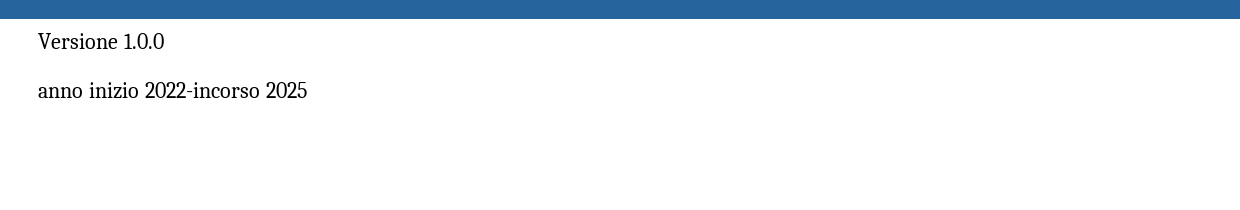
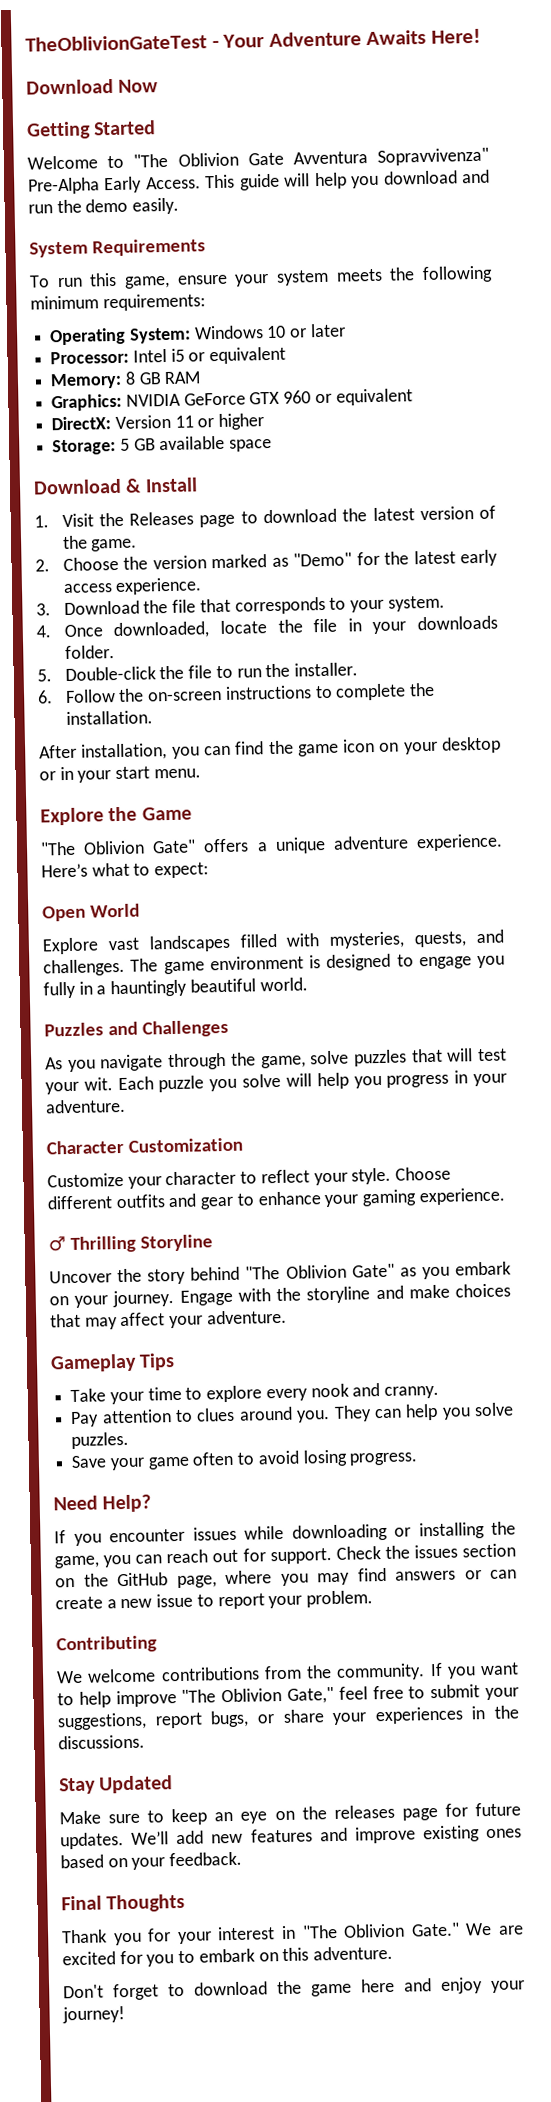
- Versione 1.0.0
- anno inizio 2022-incorso 2025
+ TheOblivionGateTest - Your Adventure Awaits Here!
+ Download Now
+ Getting Started
+ Welcome to "The Oblivion Gate Avventura Sopravvivenza" Pre-Alpha Early Access. This guide will help you download and run the demo easily.
+ System Requirements
+ To run this game, ensure your system meets the following minimum requirements:
+ Operating System: Windows 10 or later
+ Processor: Intel i5 or equivalent
+ Memory: 8 GB RAM
+ Graphics: NVIDIA GeForce GTX 960 or equivalent
+ DirectX: Version 11 or higher
+ Storage: 5 GB available space
+ Download & Install
+ 1. Visit the Releases page to download the latest version of the game.
+ 2. Choose the version marked as "Demo" for the latest early access experience.
+ 3. Download the file that corresponds to your system.
+ 4. Once downloaded, locate the file in your downloads folder.
+ 5. Double-click the file to run the installer.
+ 6. Follow the on-screen instructions to complete the installation.
+ After installation, you can find the game icon on your desktop or in your start menu.
+ Explore the Game
+ "The Oblivion Gate" offers a unique adventure experience. Here’s what to expect:
+ Open World
+ Explore vast landscapes filled with mysteries, quests, and challenges. The game environment is designed to engage you fully in a hauntingly beautiful world.
+ Puzzles and Challenges
+ As you navigate through the game, solve puzzles that will test your wit. Each puzzle you solve will help you progress in your adventure.
+ Character Customization
+ Customize your character to reflect your style. Choose different outfits and gear to enhance your gaming experience.
+ ♂ Thrilling Storyline
+ Uncover the story behind "The Oblivion Gate" as you embark on your journey. Engage with the storyline and make choices that may affect your adventure.
+ Gameplay Tips
+ Take your time to explore every nook and cranny.
+ Pay attention to clues around you. They can help you solve puzzles.
+ Save your game often to avoid losing progress.
+ Need Help?
+ If you encounter issues while downloading or installing the game, you can reach out for support. Check the issues section on the GitHub page, where you may find answers or can create a new issue to report your problem.
+ Contributing
+ We welcome contributions from the community. If you want to help improve "The Oblivion Gate," feel free to submit your suggestions, report bugs, or share your experiences in the discussions.
+ Stay Updated
+ Make sure to keep an eye on the releases page for future updates. We’ll add new features and improve existing ones based on your feedback.
+ Final Thoughts
+ Thank you for your interest in "The Oblivion Gate." We are excited for you to embark on this adventure.
+ Don't forget to download the game here and enjoy your journey!

